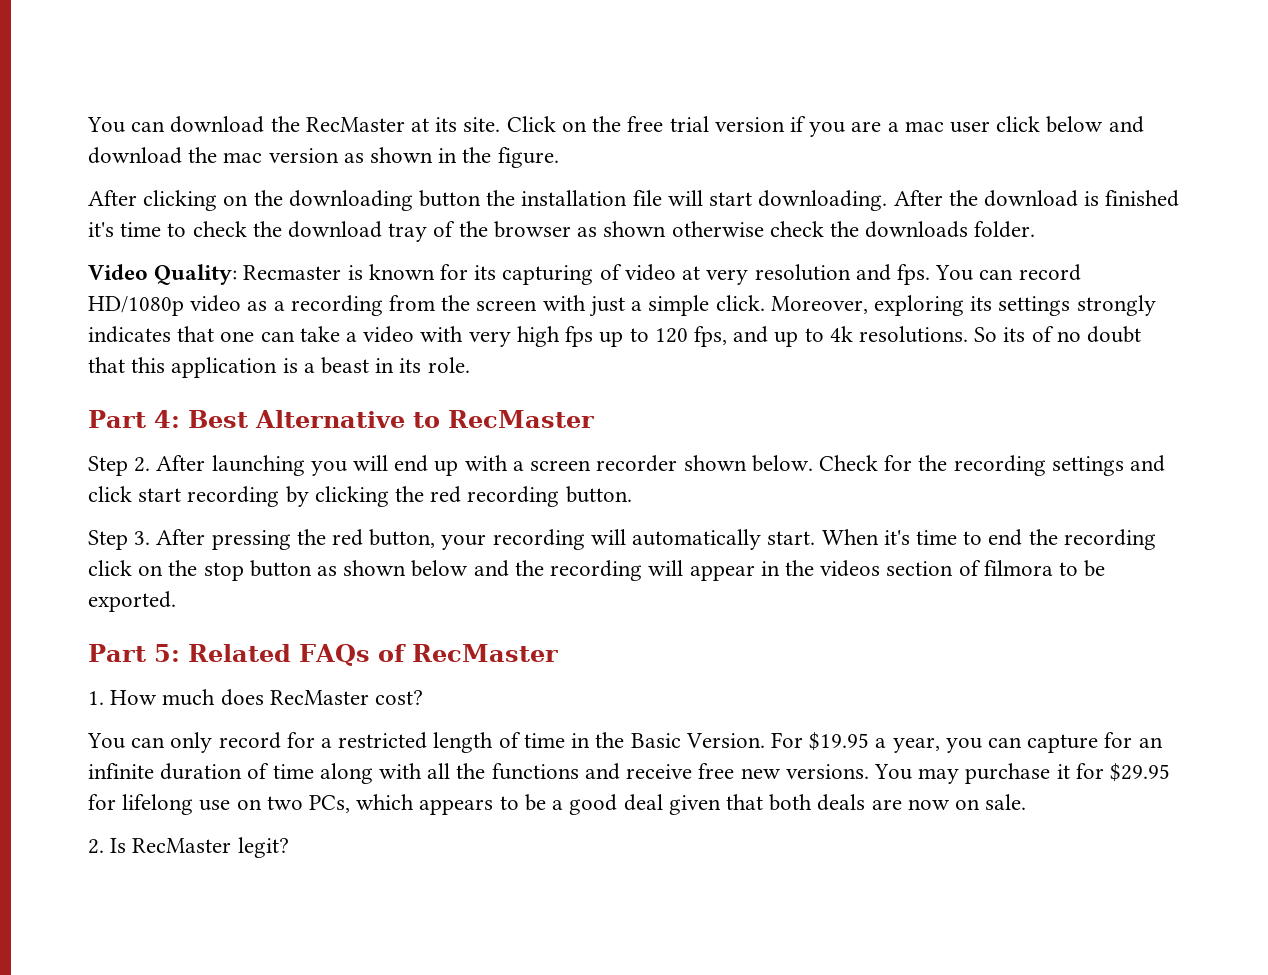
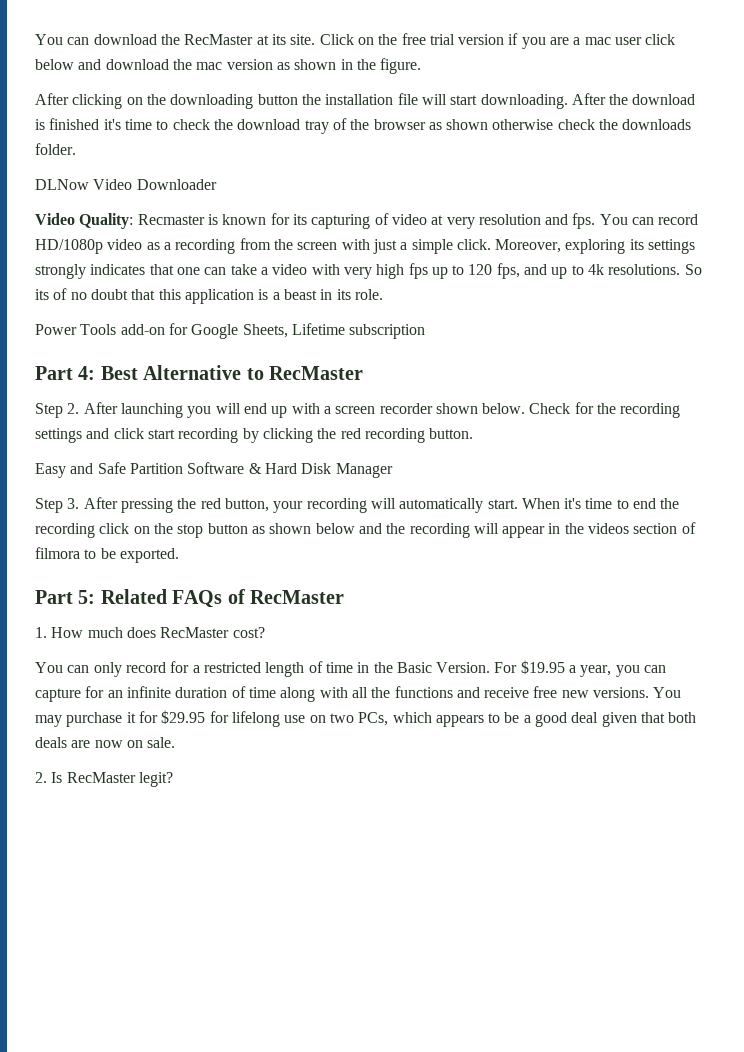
+ DLNow Video Downloader
+ Power Tools add-on for Google Sheets, Lifetime subscription
+ Easy and Safe Partition Software & Hard Disk Manager

